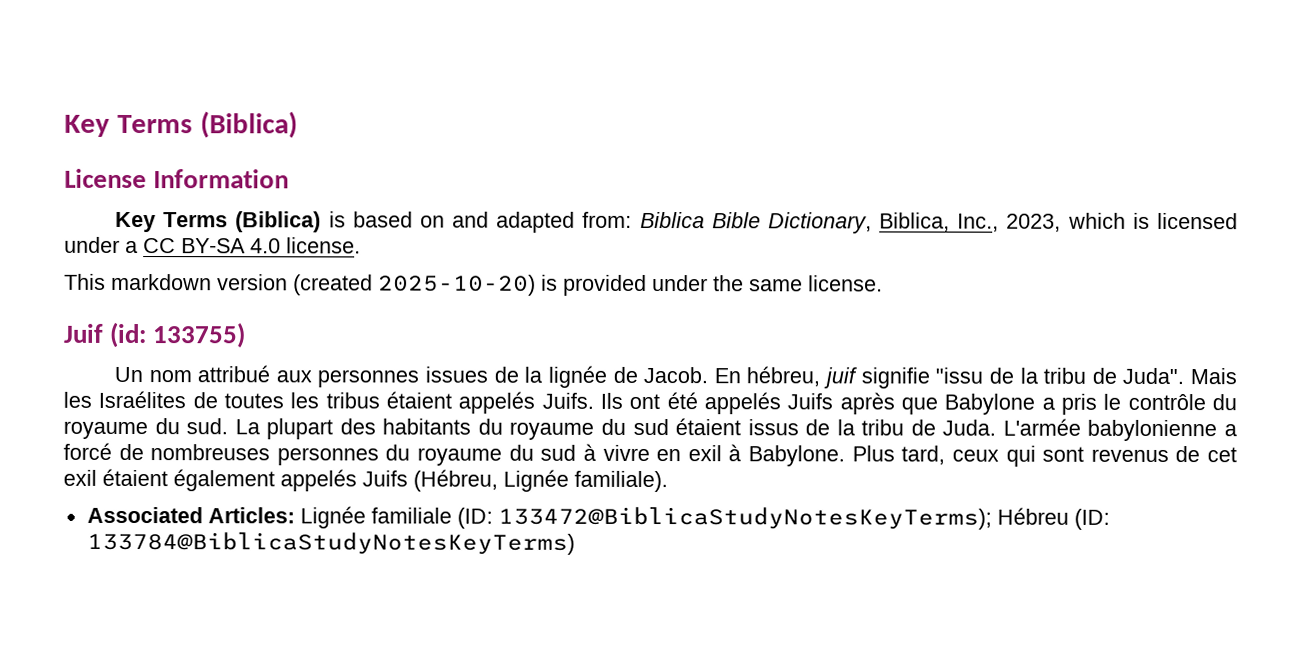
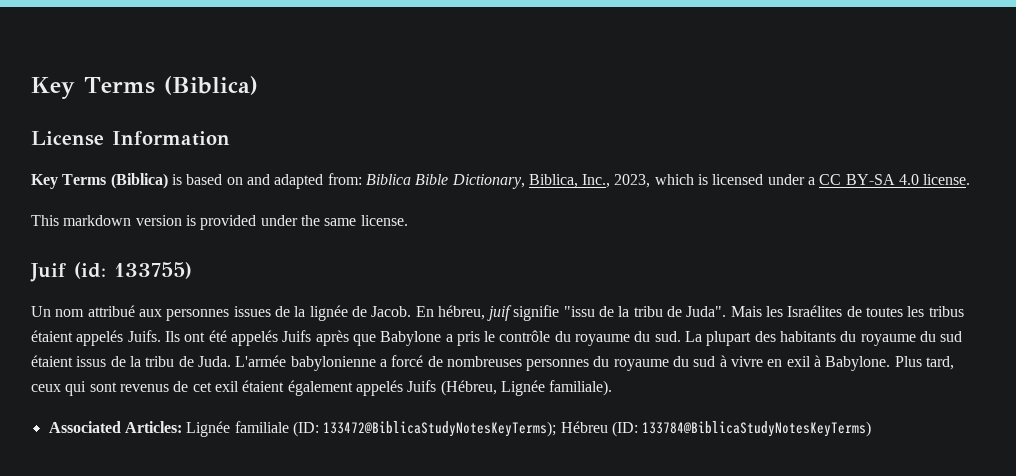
- This markdown version (created 2025-10-20) is provided under the same license.
+ This markdown version is provided under the same license.

